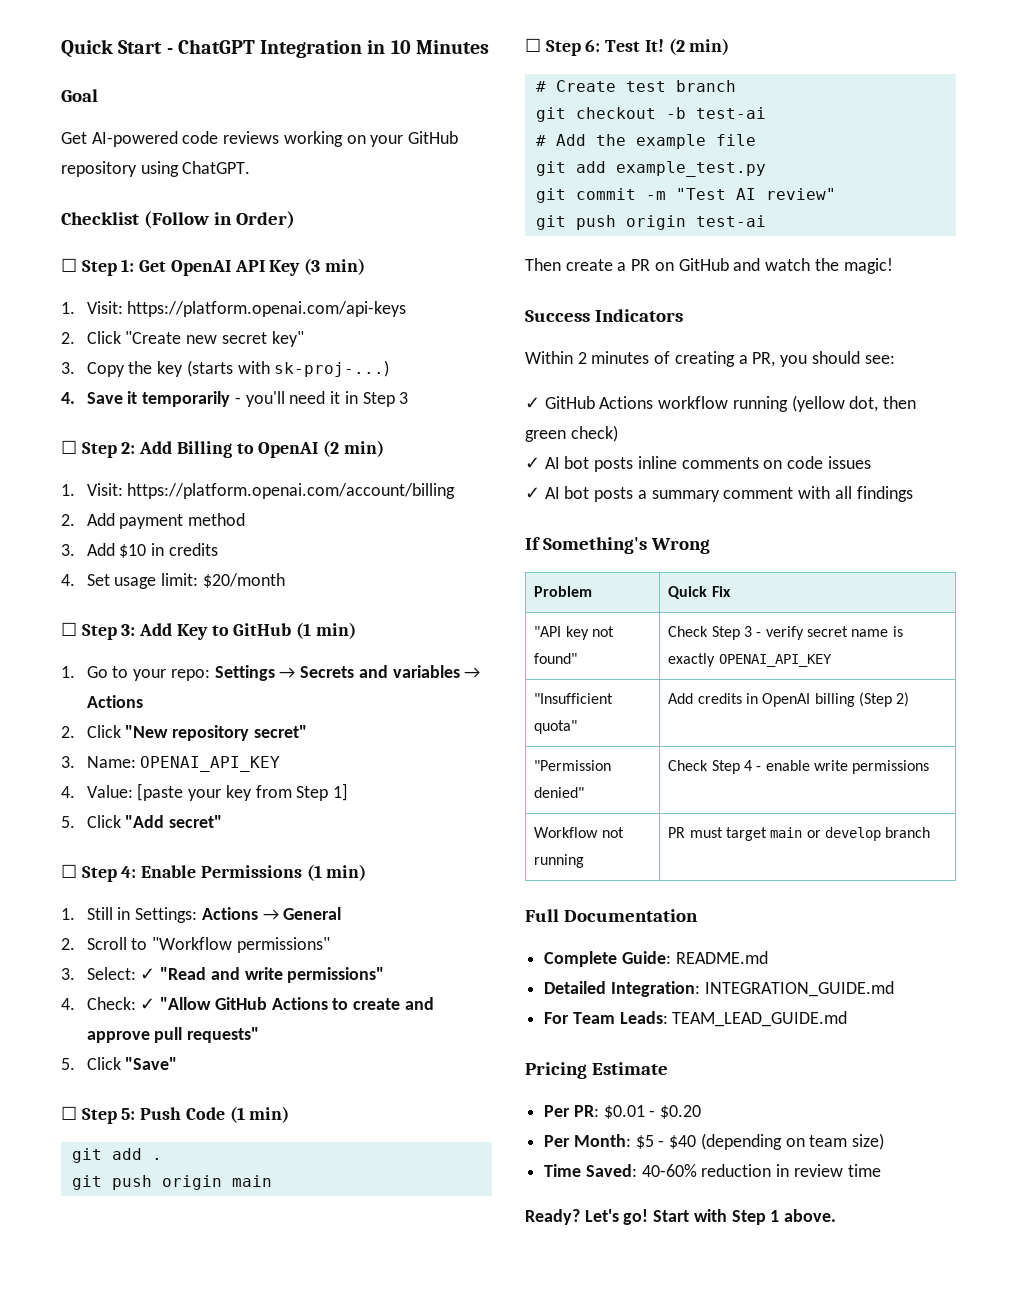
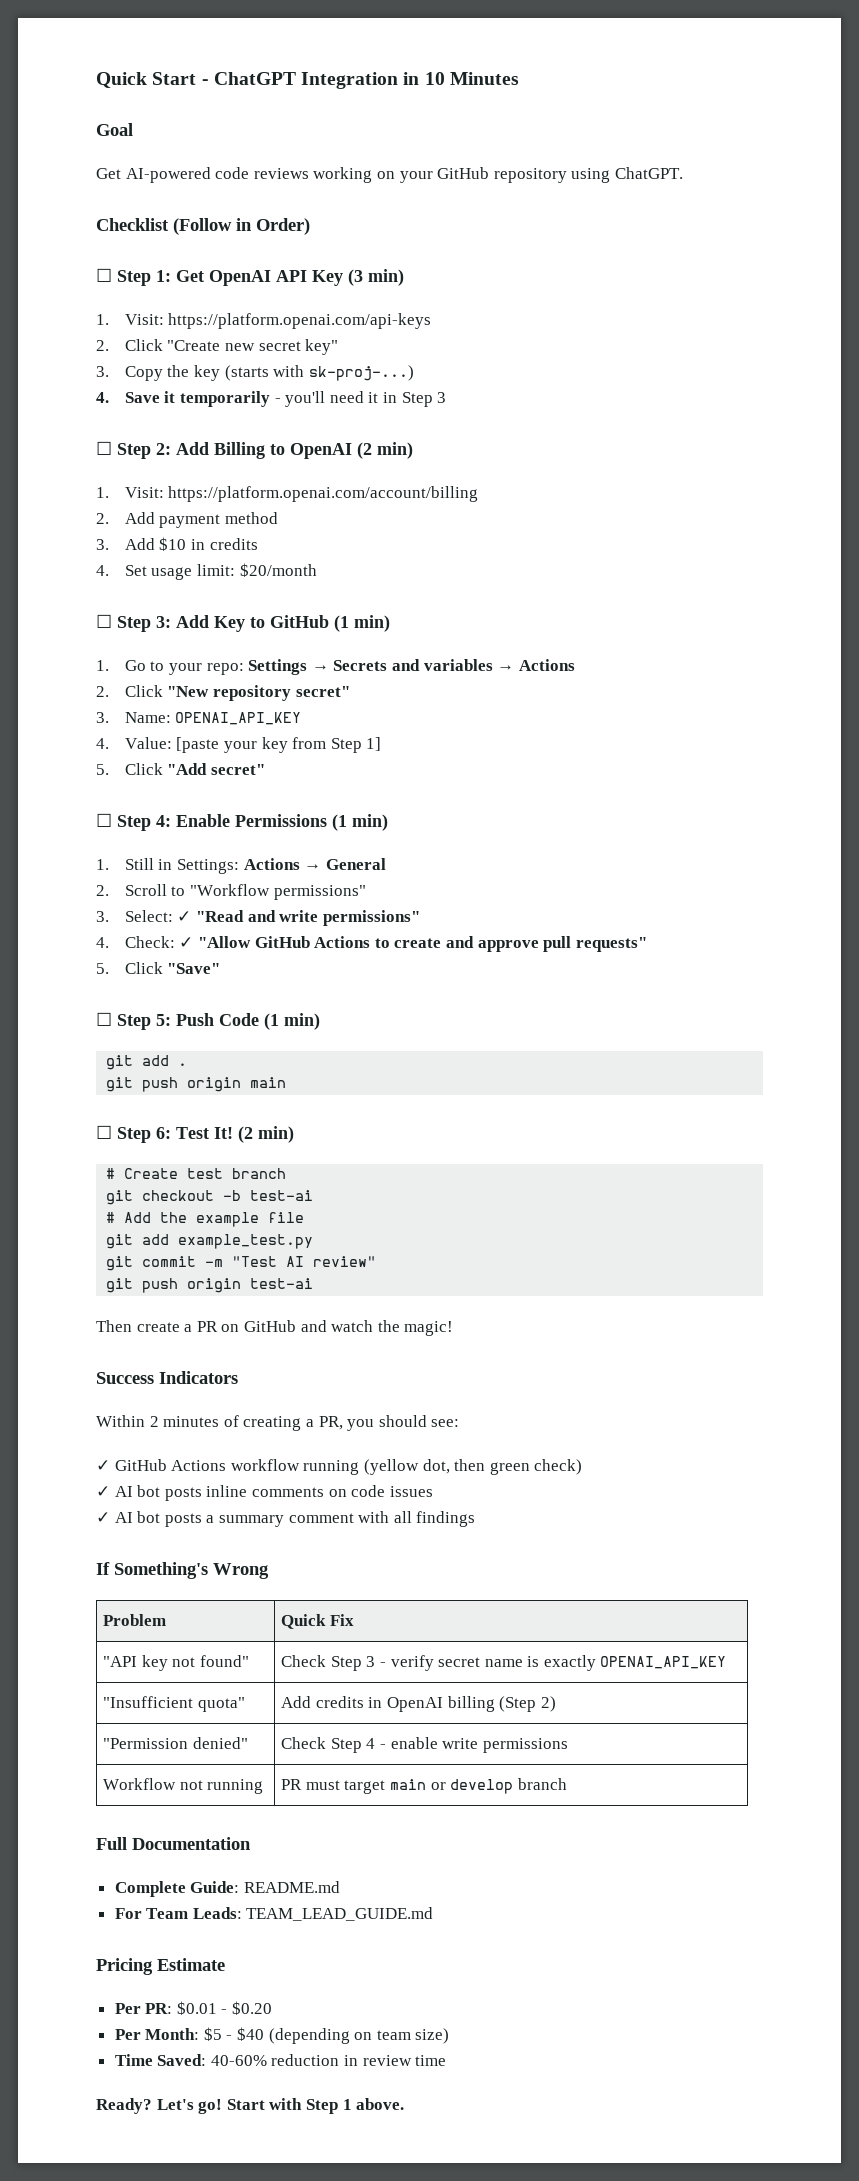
- Detailed Integration: INTEGRATION_GUIDE.md

